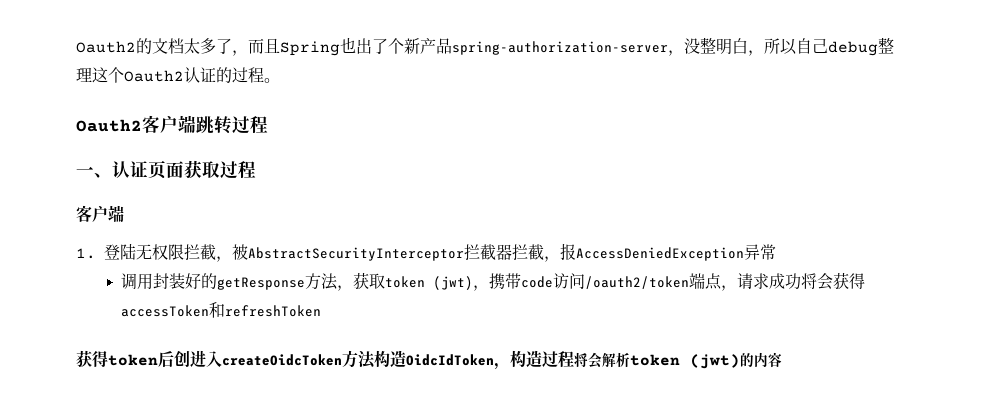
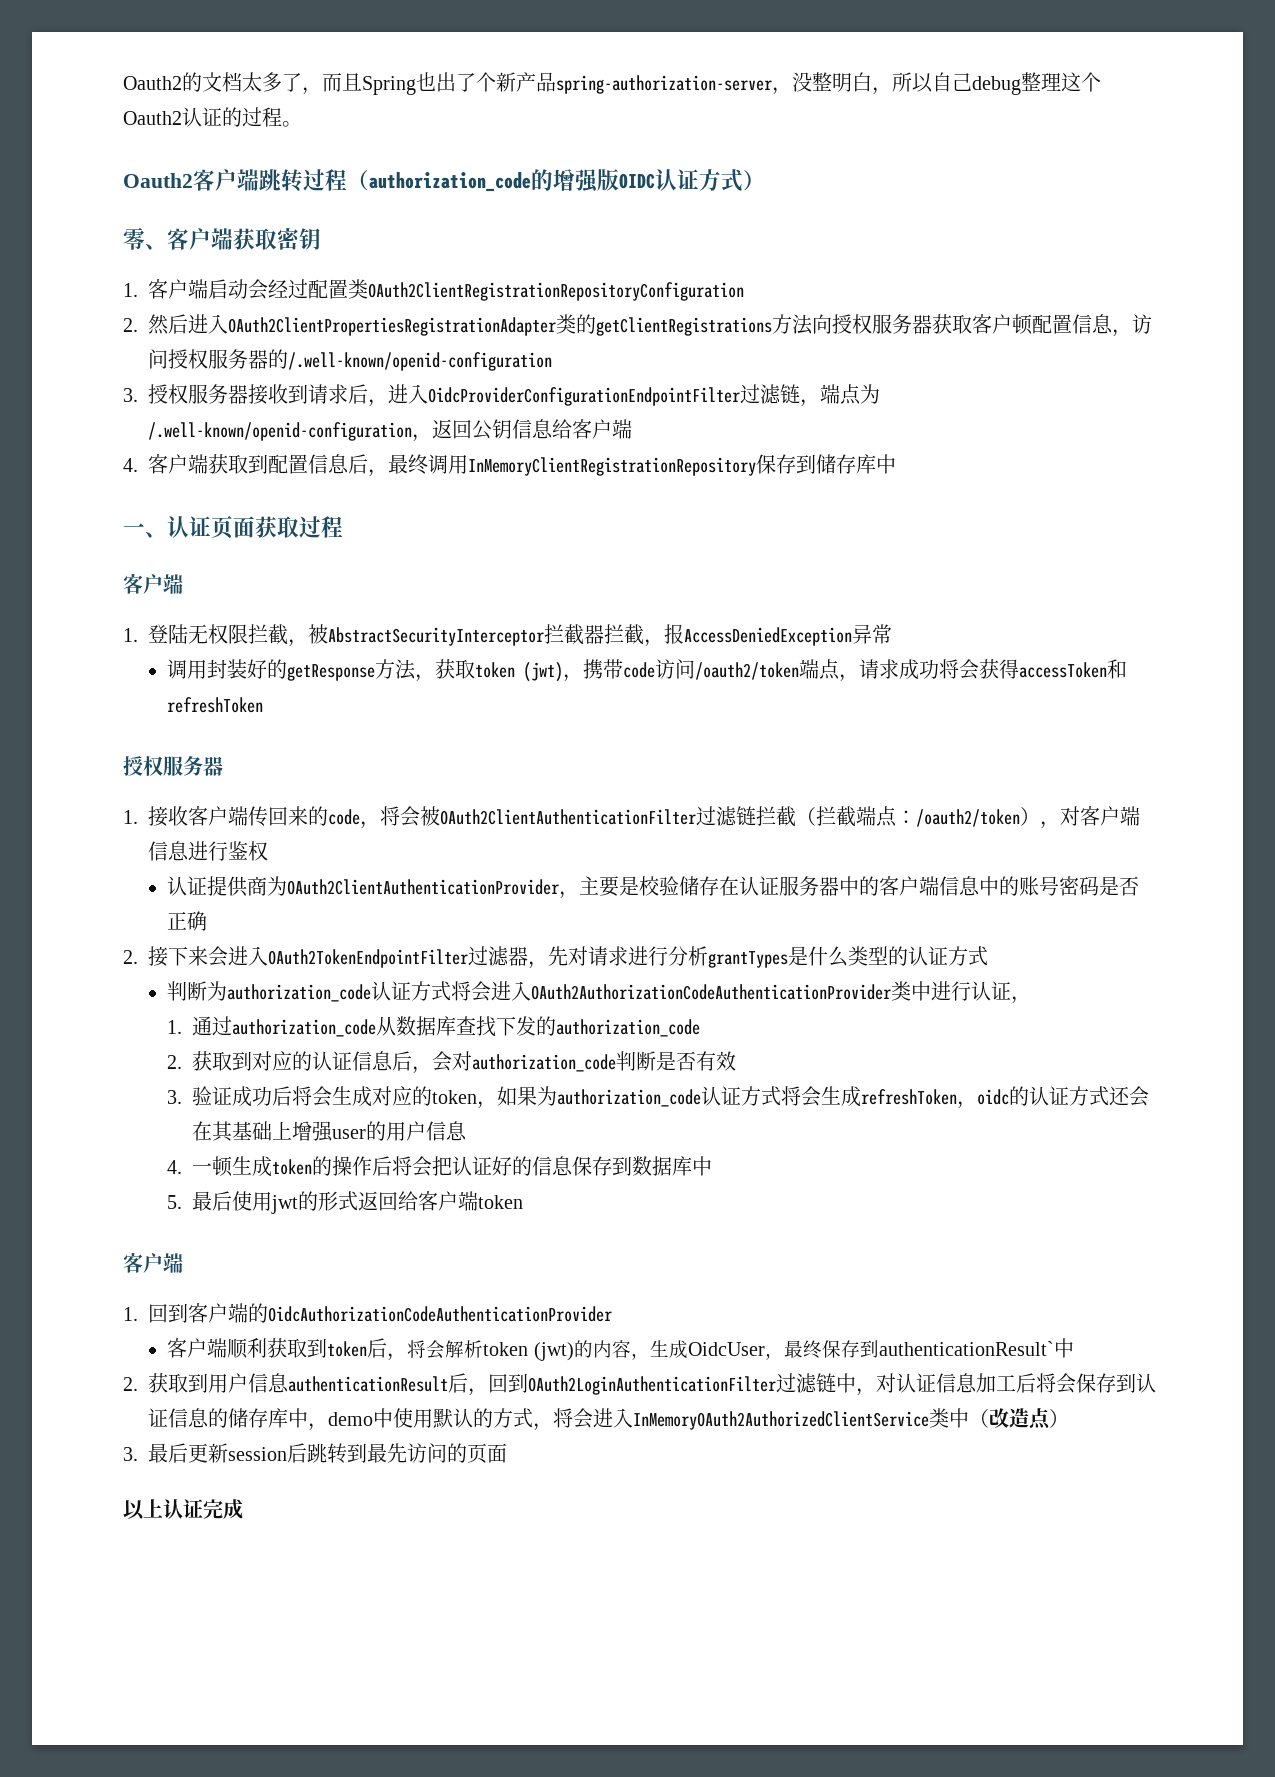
- Oauth2客户端跳转过程
+ Oauth2客户端跳转过程（authorization_code的增强版OIDC认证方式）
+ 零、客户端获取密钥
+ 1.客户端启动会经过配置类OAuth2ClientRegistrationRepositoryConfiguration
+ 2.然后进入OAuth2ClientPropertiesRegistrationAdapter类的getClientRegistrations方法向授权服务器获取客户顿配置信息，访问授权服务器的/.well-known/openid-configuration
+ 3.授权服务器接收到请求后，进入OidcProviderConfigurationEndpointFilter过滤链，端点为/.well-known/openid-configuration，返回公钥信息给客户端
+ 4.客户端获取到配置信息后，最终调用InMemoryClientRegistrationRepository保存到储存库中
  调用封装好的getResponse方法，获取token (jwt)，携带code访问/oauth2/token端点，请求成功将会获得accessToken和refreshToken
- 获得token后创进入createOidcToken方法构造OidcIdToken，构造过程将会解析token (jwt)的内容
+ 授权服务器
+ 1.接收客户端传回来的code，将会被OAuth2ClientAuthenticationFilter过滤链拦截（拦截端点：/oauth2/token），对客户端信息进行鉴权
+ 认证提供商为OAuth2ClientAuthenticationProvider，主要是校验储存在认证服务器中的客户端信息中的账号密码是否正确
+ 2.接下来会进入OAuth2TokenEndpointFilter过滤器，先对请求进行分析grantTypes是什么类型的认证方式
+ 判断为authorization_code认证方式将会进入OAuth2AuthorizationCodeAuthenticationProvider类中进行认证，
+ 1.通过authorization_code从数据库查找下发的authorization_code
+ 2.获取到对应的认证信息后，会对authorization_code判断是否有效
+ 3.验证成功后将会生成对应的token，如果为authorization_code认证方式将会生成refreshToken，oidc的认证方式还会在其基础上增强user的用户信息
+ 4.一顿生成token的操作后将会把认证好的信息保存到数据库中
+ 5.最后使用jwt的形式返回给客户端token
+ 客户端
+ 1.回到客户端的OidcAuthorizationCodeAuthenticationProvider
+ 客户端顺利获取到token后，将会解析token (jwt)的内容，生成OidcUser，最终保存到authenticationResult`中
+ 2.获取到用户信息authenticationResult后，回到OAuth2LoginAuthenticationFilter过滤链中，对认证信息加工后将会保存到认证信息的储存库中，demo中使用默认的方式，将会进入InMemoryOAuth2AuthorizedClientService类中（改造点）
+ 3.最后更新session后跳转到最先访问的页面
+ 以上认证完成

